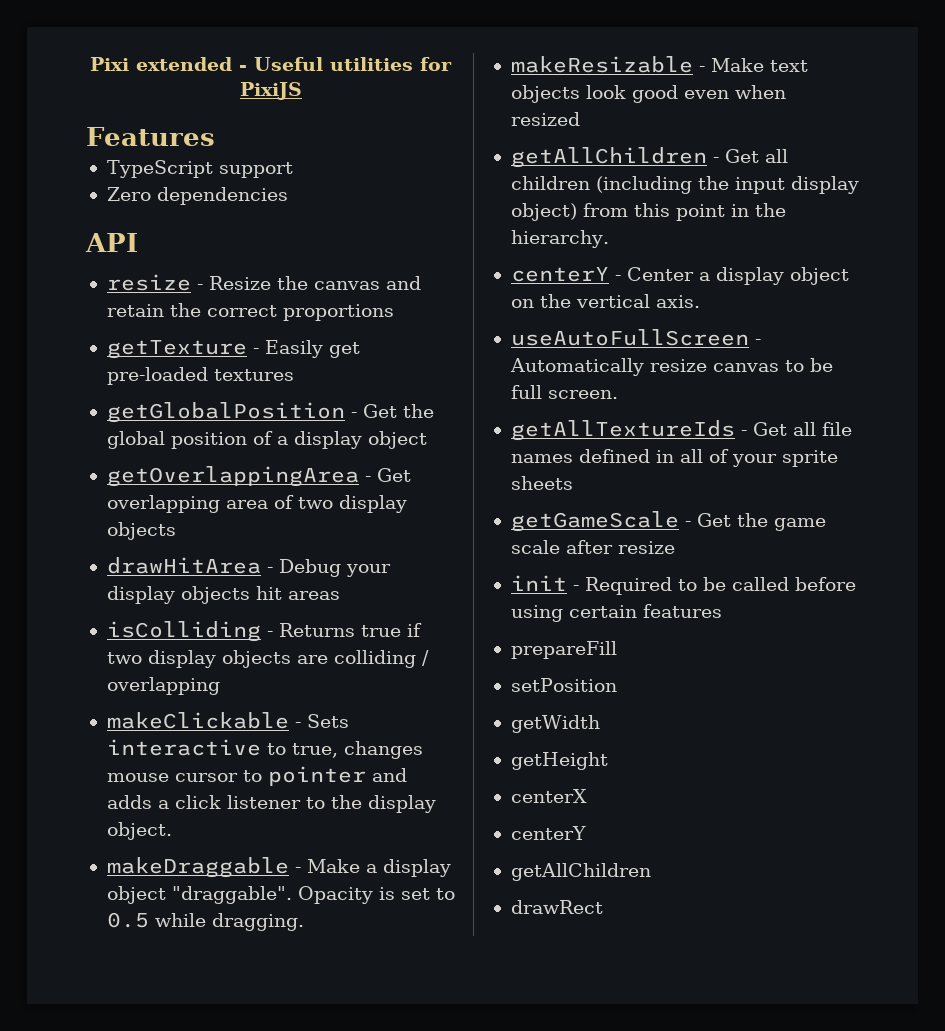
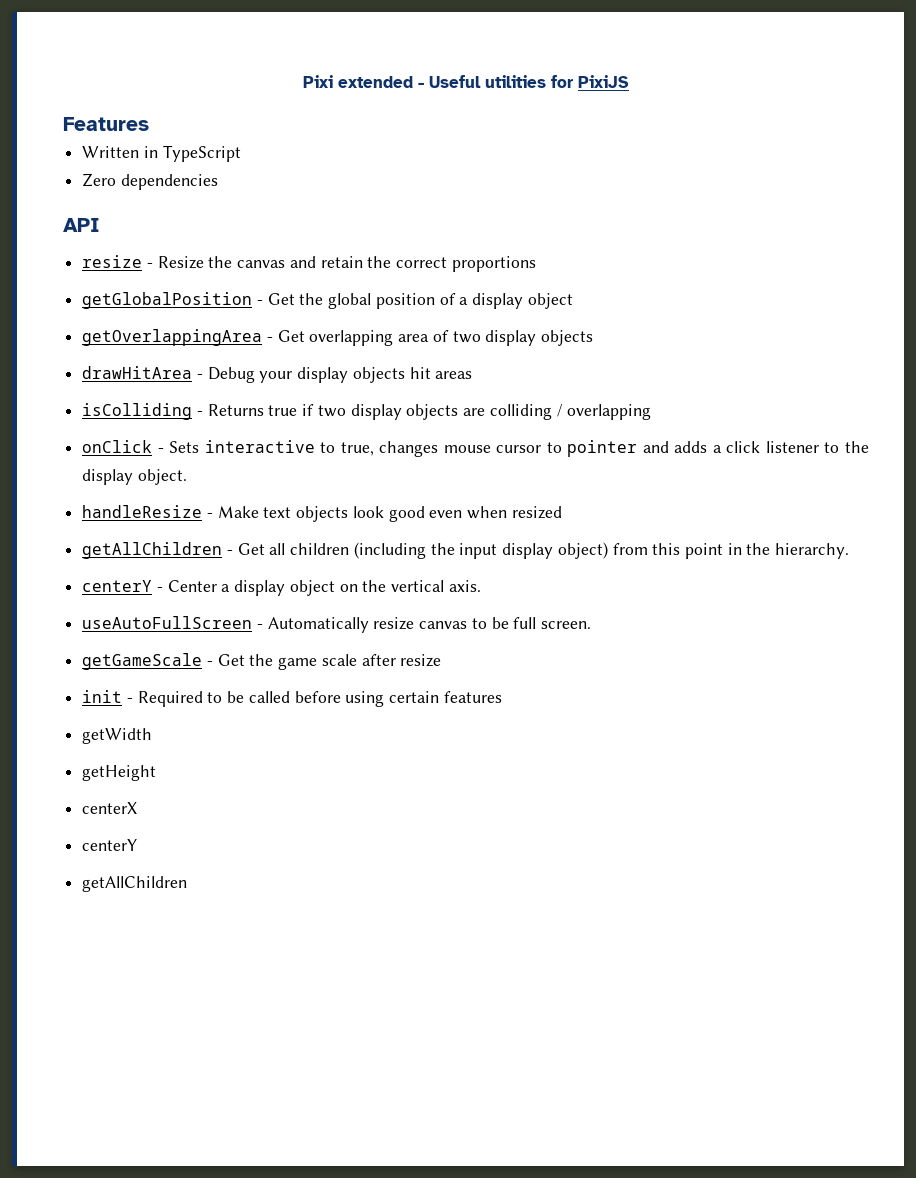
- TypeScript support
+ Written in TypeScript
- getTexture - Easily get pre-loaded textures
- makeClickable - Sets interactive to true, changes mouse cursor to pointer and adds a click listener to the display object.
+ onClick - Sets interactive to true, changes mouse cursor to pointer and adds a click listener to the display object.
- makeDraggable - Make a display object "draggable". Opacity is set to 0.5 while dragging.
- makeResizable - Make text objects look good even when resized
+ handleResize - Make text objects look good even when resized
- getAllTextureIds - Get all file names defined in all of your sprite sheets
- prepareFill
- setPosition
- drawRect

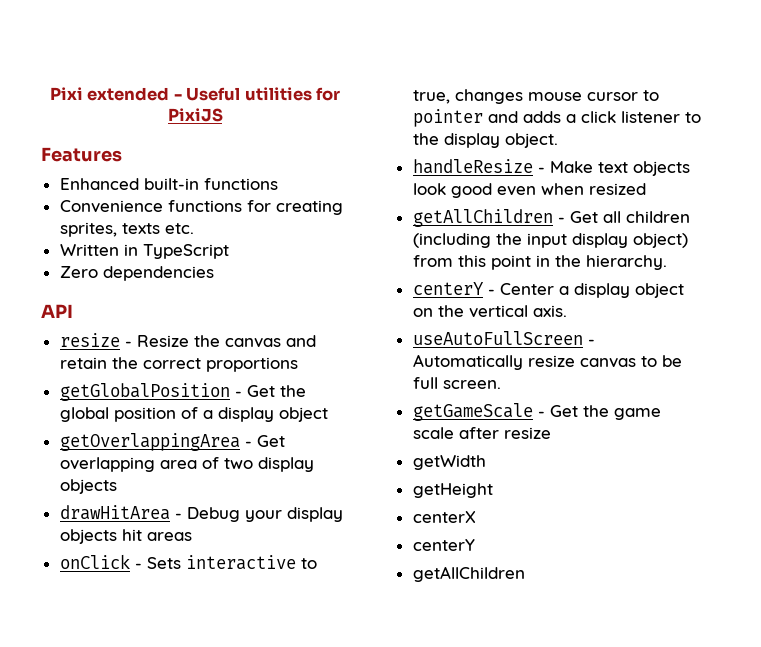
+ Enhanced built-in functions
+ Convenience functions for creating sprites, texts etc.
- isColliding - Returns true if two display objects are colliding / overlapping
- init - Required to be called before using certain features

